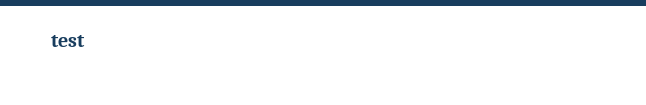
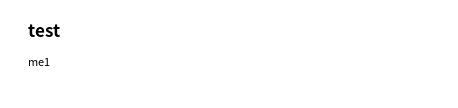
+ me1

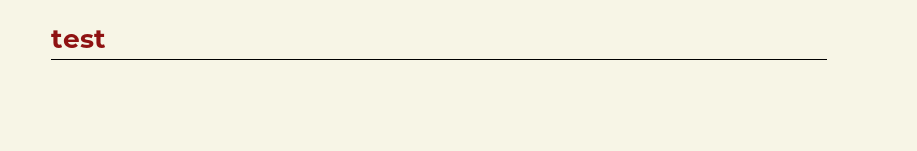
- me1

